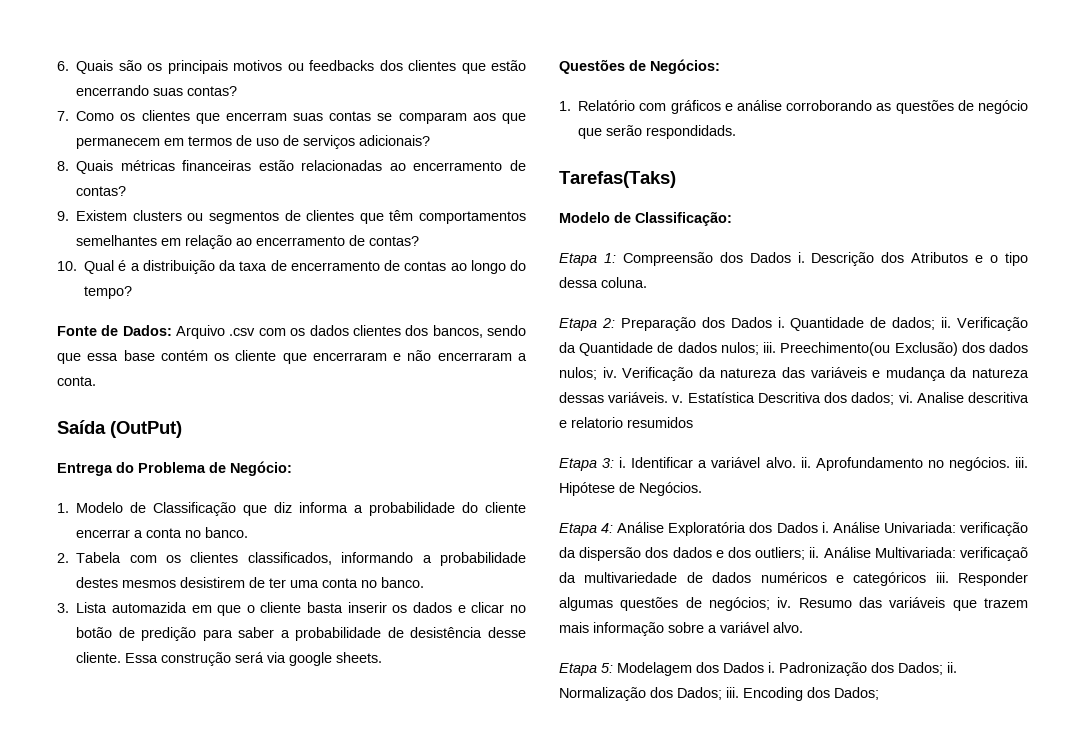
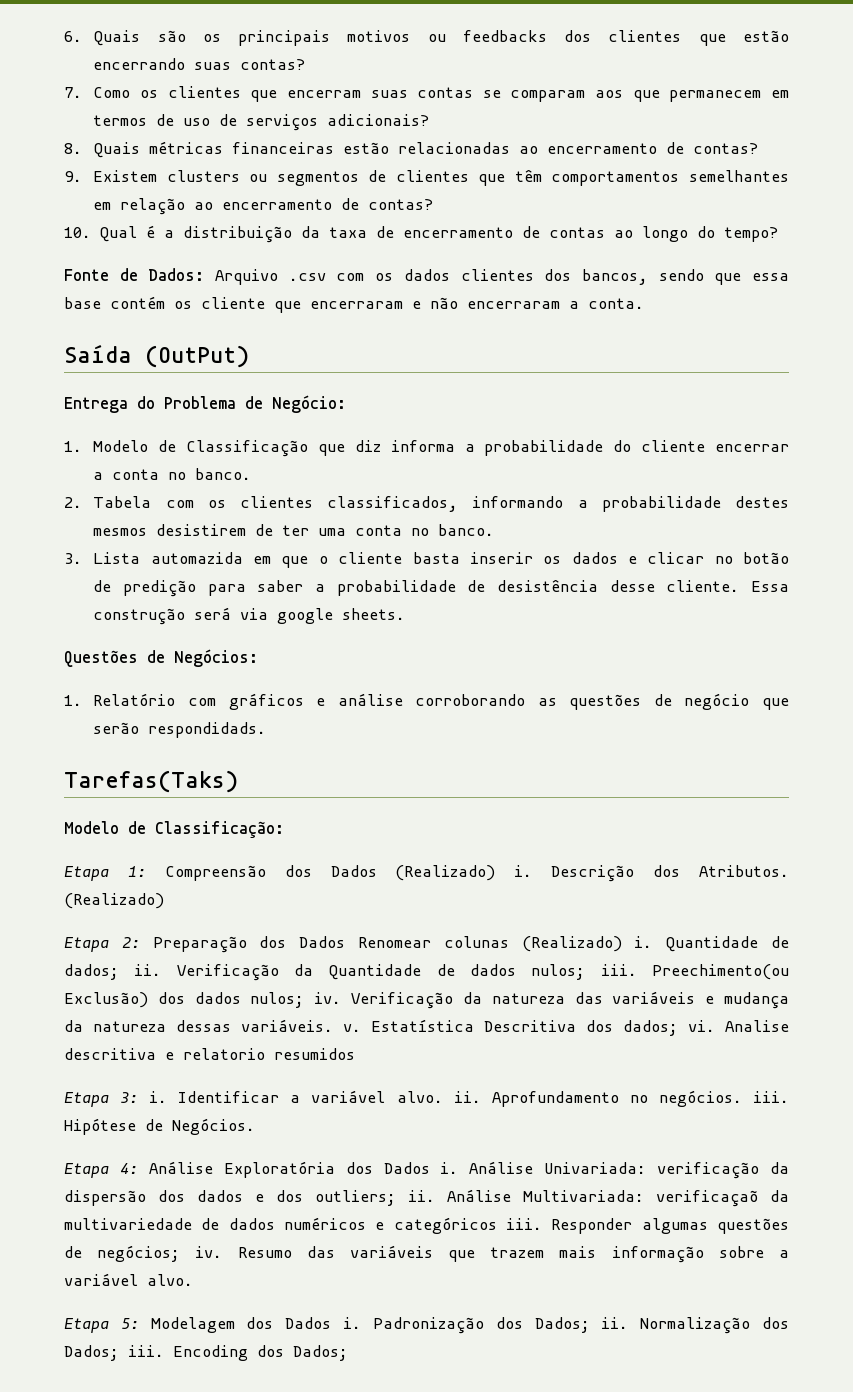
- Etapa 1: Compreensão dos Dados i.
+ Etapa 1: Compreensão dos Dados (Realizado) i.
- Descrição dos Atributos e o tipo dessa coluna.
+ Descrição dos Atributos. (Realizado)
- Etapa 2: Preparação dos Dados i.
+ Etapa 2: Preparação dos Dados Renomear colunas (Realizado) i.

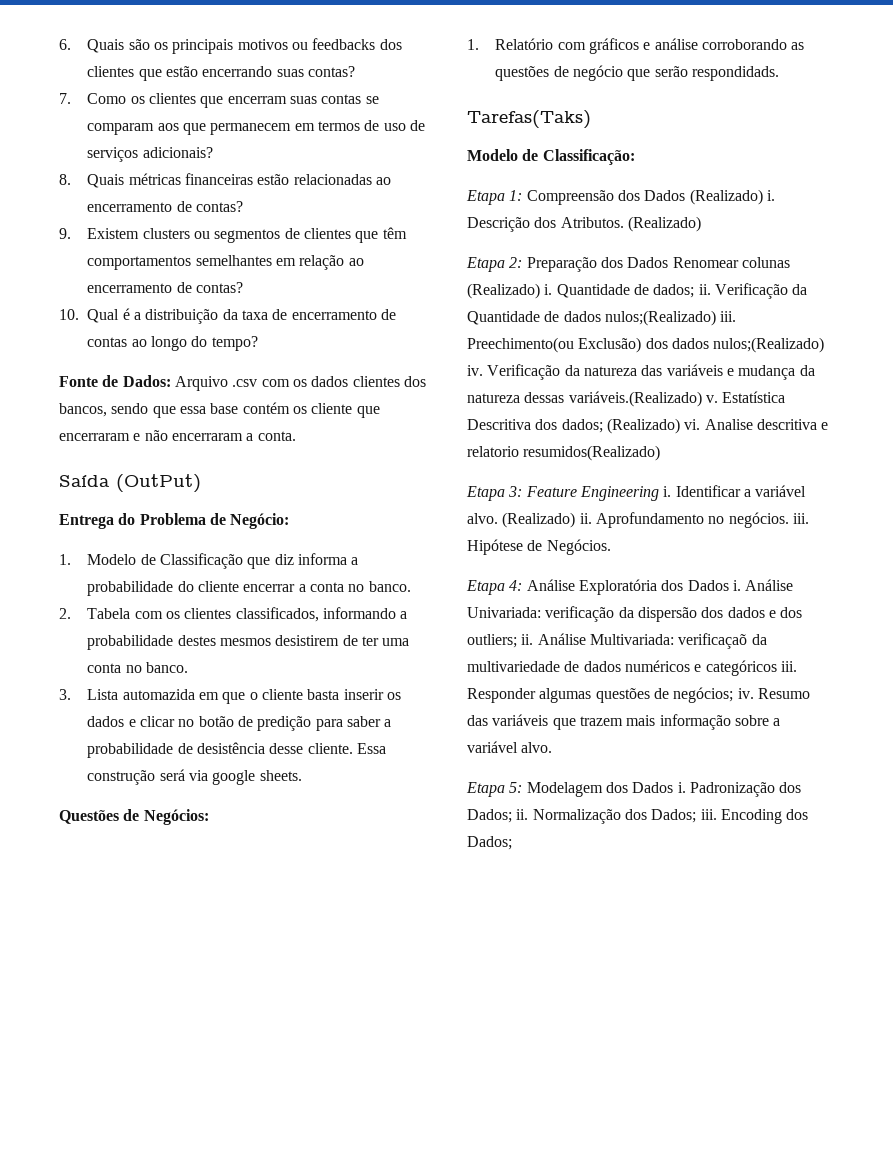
- Verificação da Quantidade de dados nulos; iii.
+ Verificação da Quantidade de dados nulos;(Realizado) iii.
- Preechimento(ou Exclusão) dos dados nulos; iv.
+ Preechimento(ou Exclusão) dos dados nulos;(Realizado) iv.
- Verificação da natureza das variáveis e mudança da natureza dessas variáveis. v.
+ Verificação da natureza das variáveis e mudança da natureza dessas variáveis.(Realizado) v.
- Estatística Descritiva dos dados; vi.
+ Estatística Descritiva dos dados; (Realizado) vi.
- Analise descritiva e relatorio resumidos
+ Analise descritiva e relatorio resumidos(Realizado)
- Etapa 3: i.
+ Etapa 3: Feature Engineering i.
- Identificar a variável alvo. ii.
+ Identificar a variável alvo. (Realizado) ii.

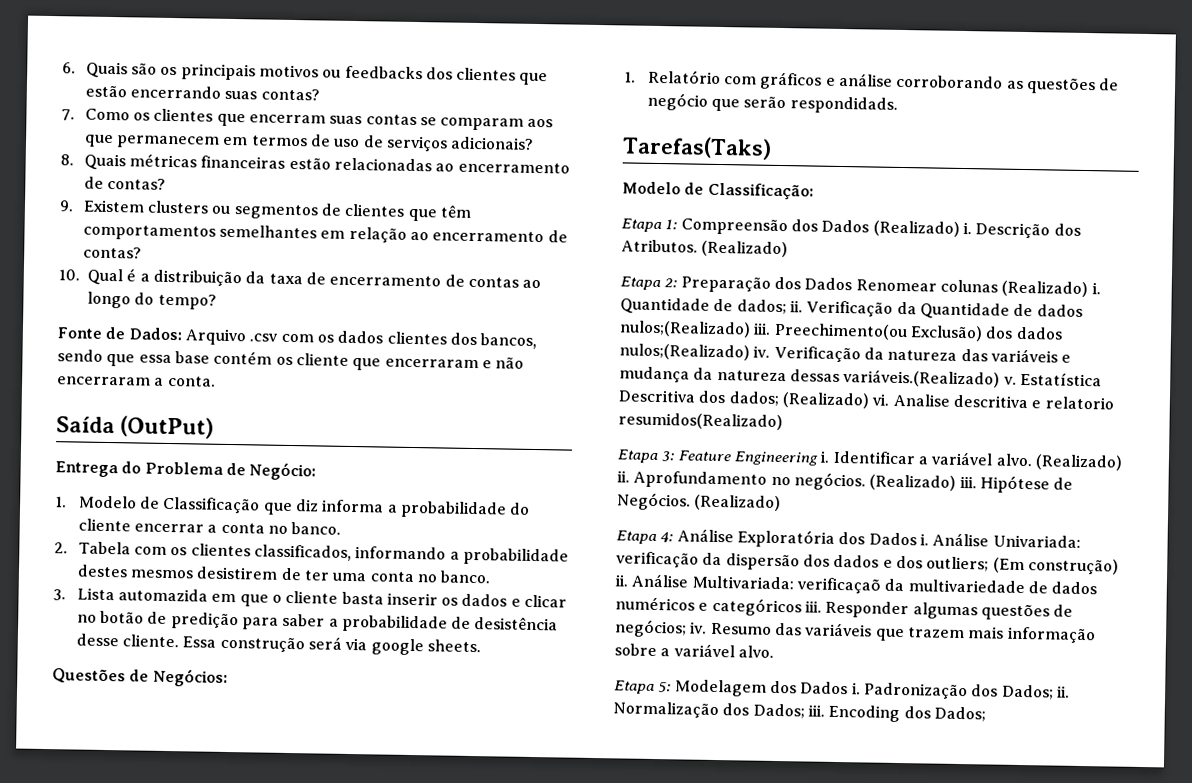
- Aprofundamento no negócios. iii.
+ Aprofundamento no negócios. (Realizado) iii.
- Hipótese de Negócios.
+ Hipótese de Negócios. (Realizado)
- Análise Univariada: verificação da dispersão dos dados e dos outliers; ii.
+ Análise Univariada: verificação da dispersão dos dados e dos outliers; (Em construção) ii.

